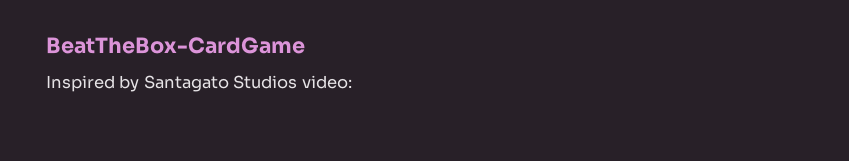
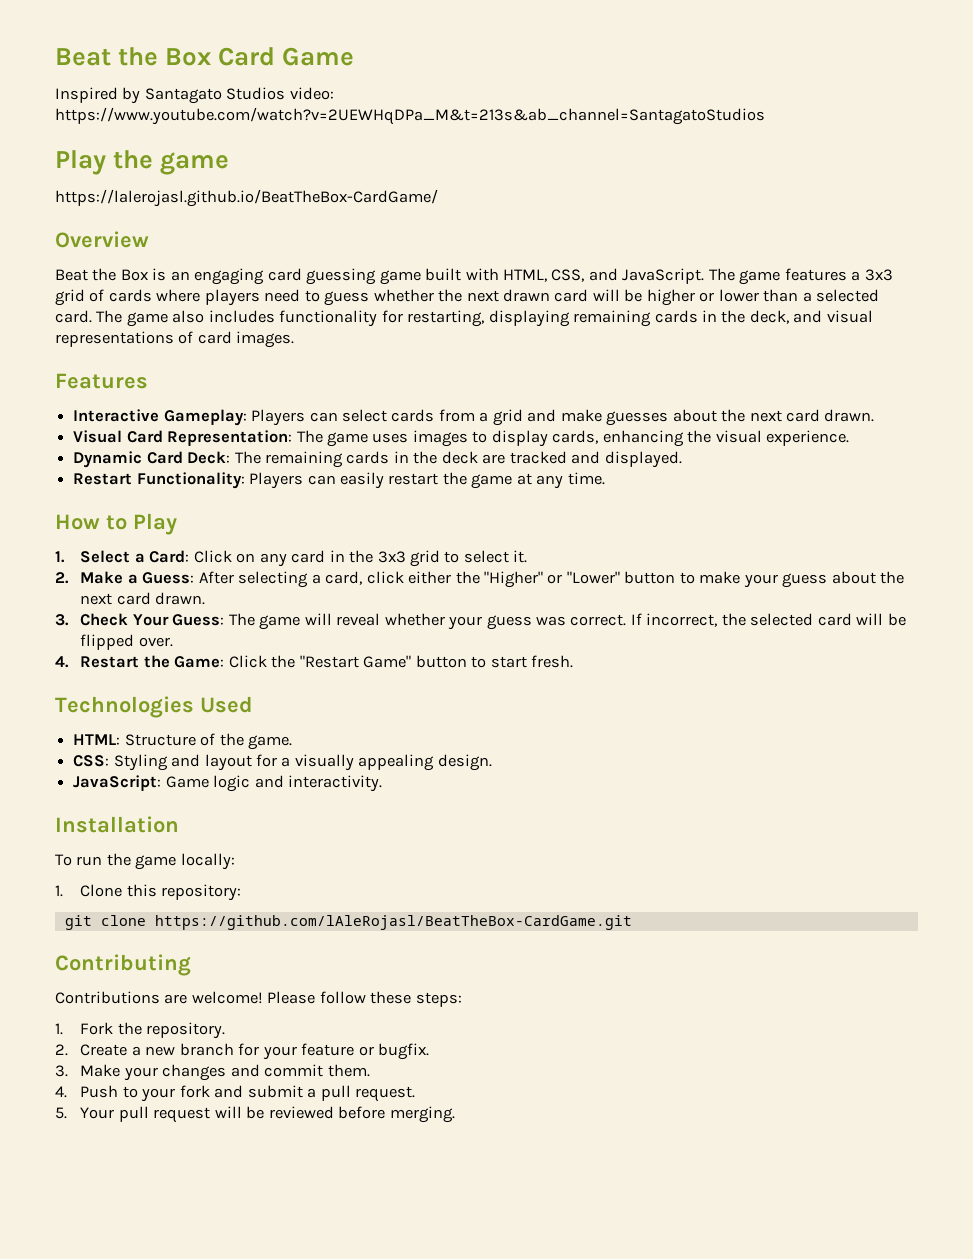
- BeatTheBox-CardGame
+ Beat the Box Card Game
- Inspired by Santagato Studios video:
+ Inspired by Santagato Studios video: https://www.youtube.com/watch?v=2UEWHqDPa_M&t=213s&ab_channel=SantagatoStudios
+ Play the game
+ https://lalerojasl.github.io/BeatTheBox-CardGame/
+ Overview
+ Beat the Box is an engaging card guessing game built with HTML, CSS, and JavaScript. The game features a 3x3 grid of cards where players need to guess whether the next drawn card will be higher or lower than a selected card. The game also includes functionality for restarting, displaying remaining cards in the deck, and visual representations of card images.
+ Features
+ Interactive Gameplay: Players can select cards from a grid and make guesses about the next card drawn.
+ Visual Card Representation: The game uses images to display cards, enhancing the visual experience.
+ Dynamic Card Deck: The remaining cards in the deck are tracked and displayed.
+ Restart Functionality: Players can easily restart the game at any time.
+ How to Play
+ 1. Select a Card: Click on any card in the 3x3 grid to select it.
+ 2. Make a Guess: After selecting a card, click either the "Higher" or "Lower" button to make your guess about the next card drawn.
+ 3. Check Your Guess: The game will reveal whether your guess was correct. If incorrect, the selected card will be flipped over.
+ 4. Restart the Game: Click the "Restart Game" button to start fresh.
+ Technologies Used
+ HTML: Structure of the game.
+ CSS: Styling and layout for a visually appealing design.
+ JavaScript: Game logic and interactivity.
+ Installation
+ To run the game locally:
+ 1. Clone this repository:
+ git clone https://github.com/lAleRojasl/BeatTheBox-CardGame.git
+ Contributing
+ Contributions are welcome! Please follow these steps:
+ 1. Fork the repository.
+ 2. Create a new branch for your feature or bugfix.
+ 3. Make your changes and commit them.
+ 4. Push to your fork and submit a pull request.
+ 5. Your pull request will be reviewed before merging.

